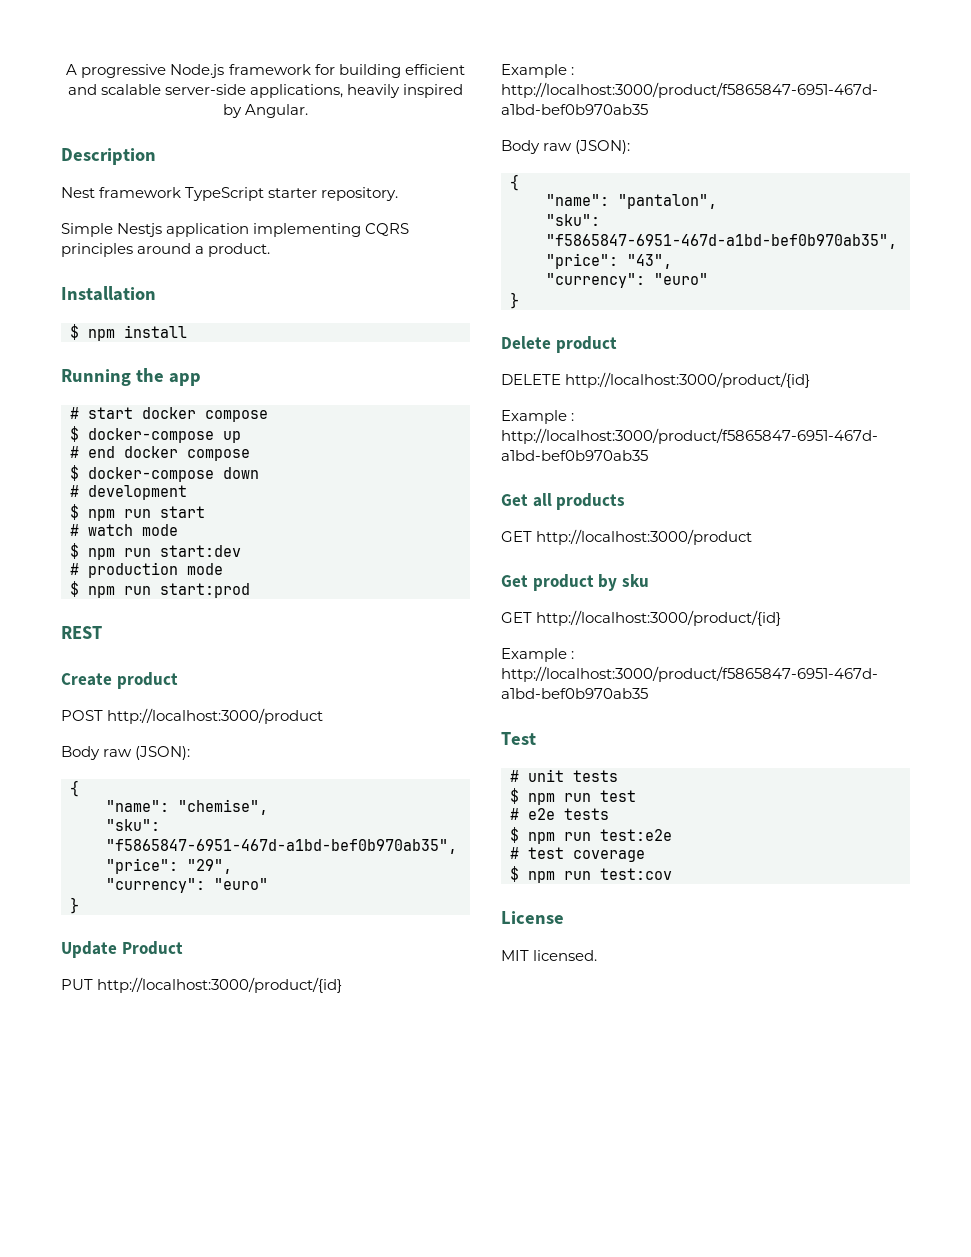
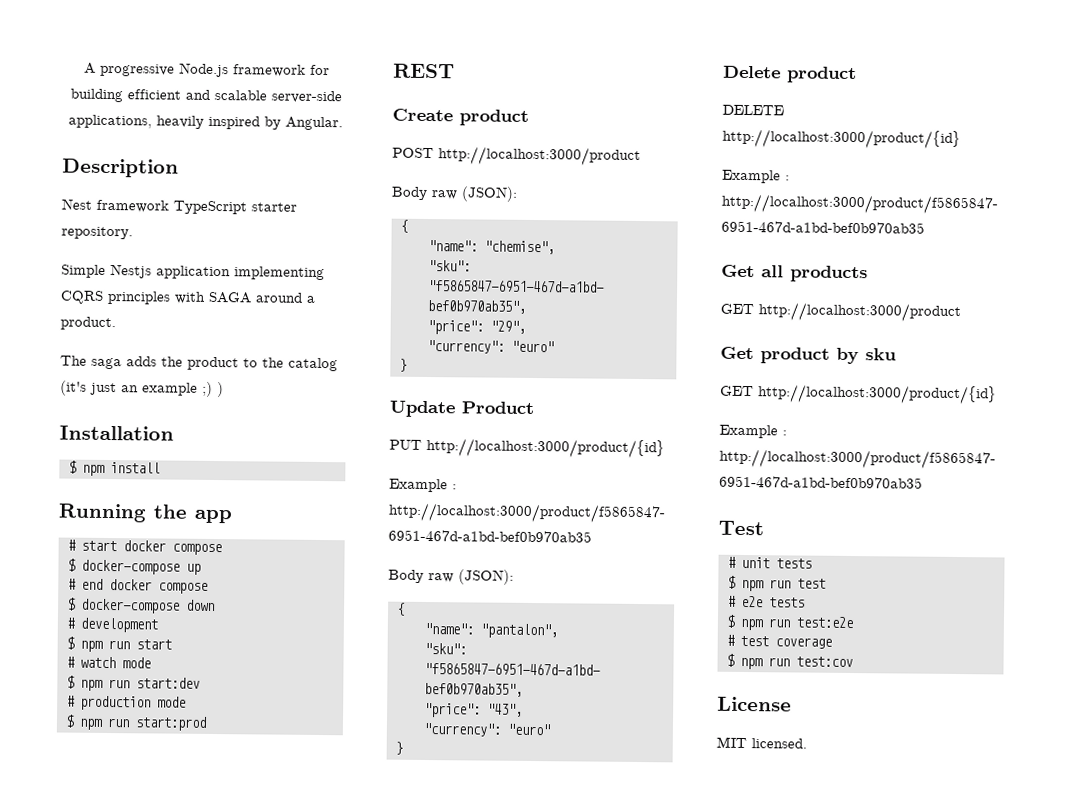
- Simple Nestjs application implementing CQRS principles around a product.
+ Simple Nestjs application implementing CQRS principles with SAGA around a product.
+ The saga adds the product to the catalog (it's just an example ;) )

